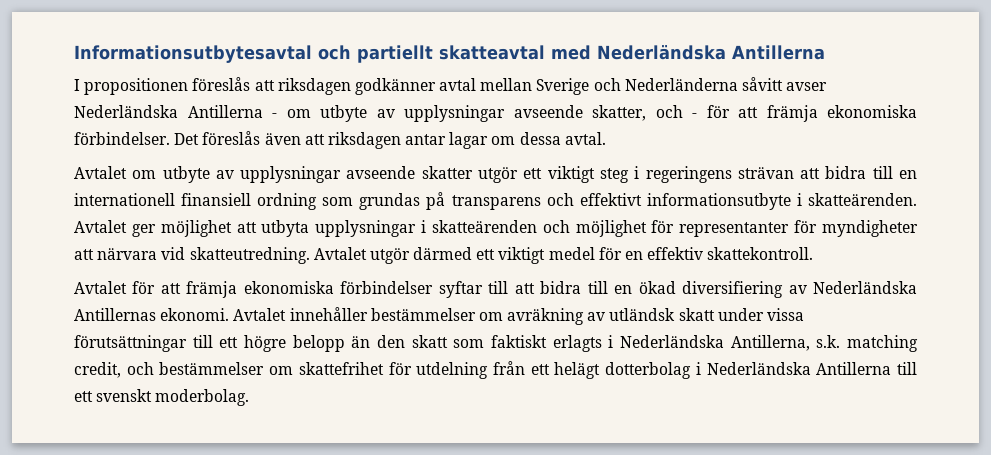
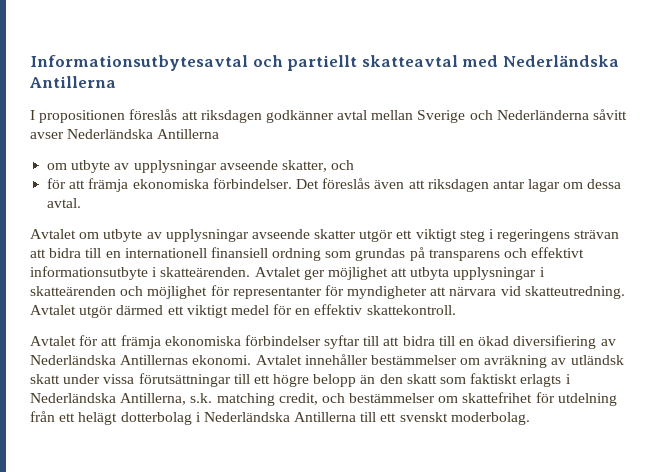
- I propositionen föreslås att riksdagen godkänner avtal mellan Sverige och Nederländerna såvitt avser Nederländska Antillerna - om utbyte av upplysningar avseende skatter, och - för att främja ekonomiska förbindelser.
+ I propositionen föreslås att riksdagen godkänner avtal mellan Sverige och Nederländerna såvitt avser Nederländska Antillerna
+ om utbyte av upplysningar avseende skatter, och
+ för att främja ekonomiska förbindelser.

